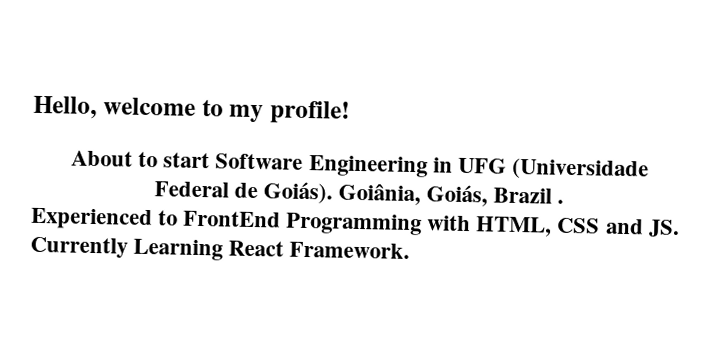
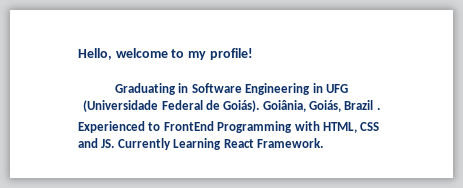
- About to start Software Engineering in UFG (Universidade Federal de Goiás).
+ Graduating in Software Engineering in UFG (Universidade Federal de Goiás).

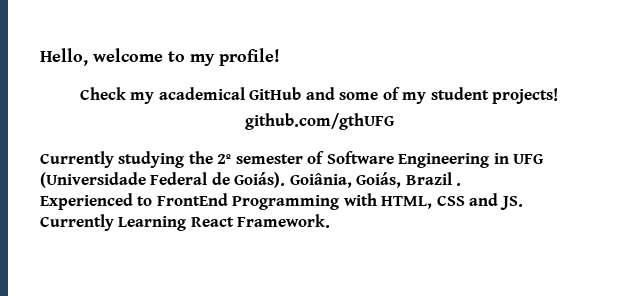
- Graduating in Software Engineering in UFG (Universidade Federal de Goiás).
+ Check my academical GitHub and some of my student projects!
+ github.com/gthUFG
+ Currently studying the 2º semester of Software Engineering in UFG (Universidade Federal de Goiás).

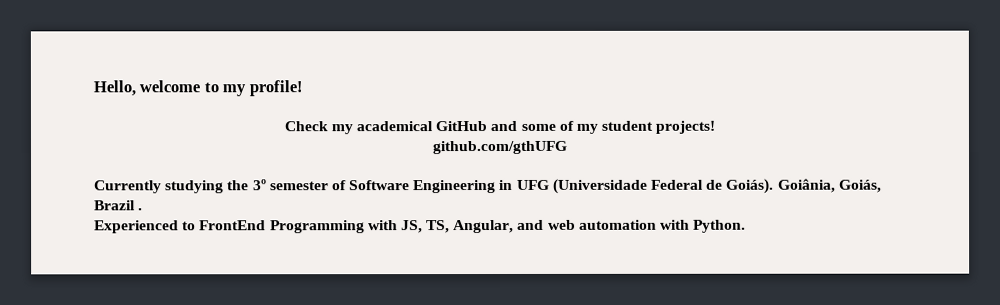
- Currently studying the 2º semester of Software Engineering in UFG (Universidade Federal de Goiás).
+ Currently studying the 3º semester of Software Engineering in UFG (Universidade Federal de Goiás).
- Experienced to FrontEnd Programming with HTML, CSS and JS. Currently Learning React Framework.
+ Experienced to FrontEnd Programming with JS, TS, Angular, and web automation with Python.

